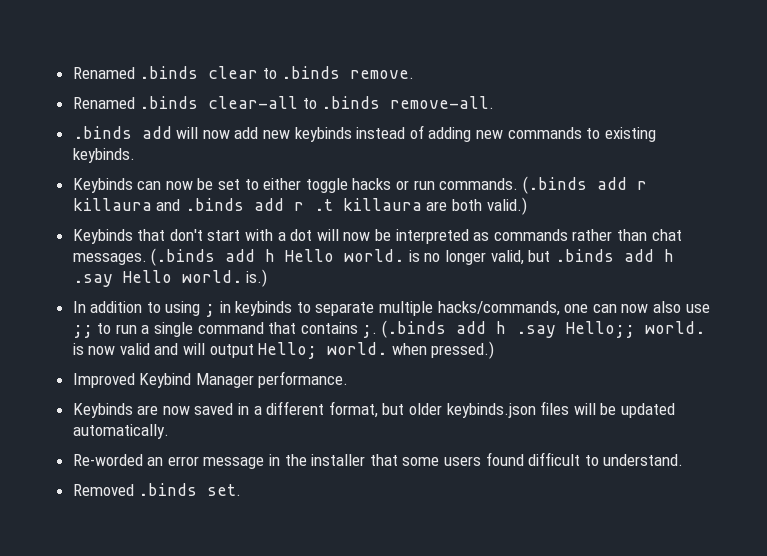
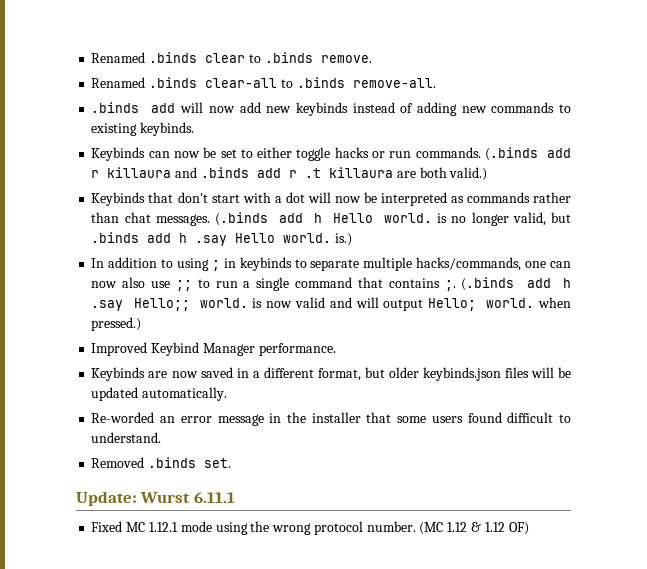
+ Update: Wurst 6.11.1
+ Fixed MC 1.12.1 mode using the wrong protocol number. (MC 1.12 & 1.12 OF)

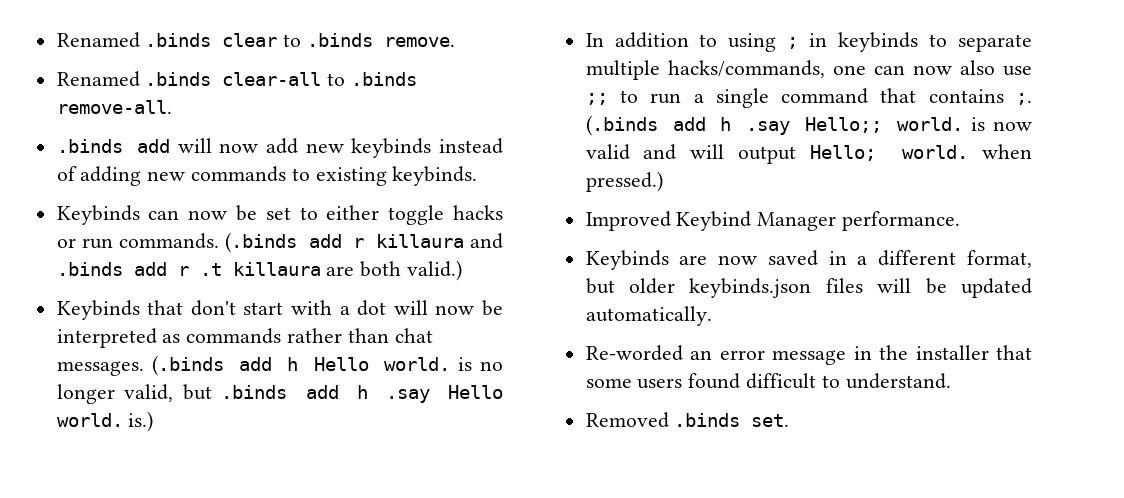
- Update: Wurst 6.11.1
- Fixed MC 1.12.1 mode using the wrong protocol number. (MC 1.12 & 1.12 OF)

